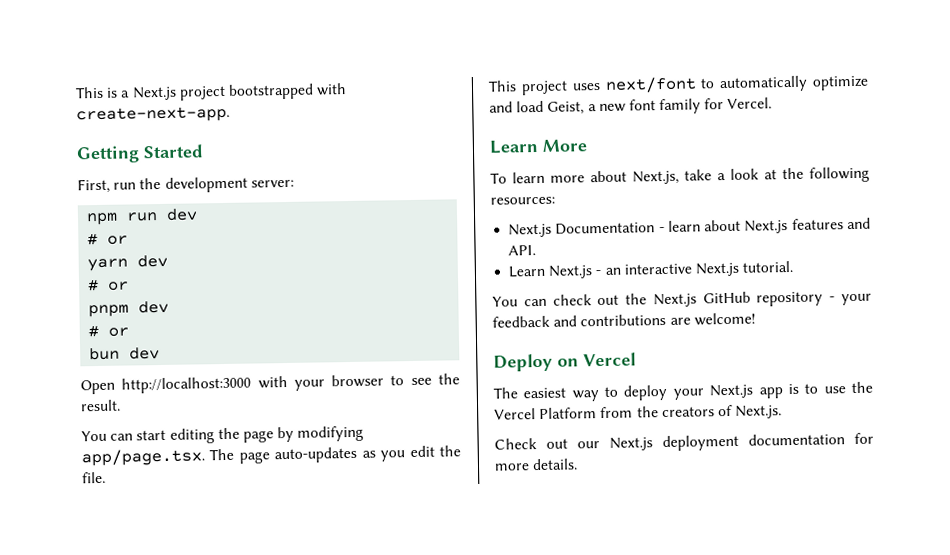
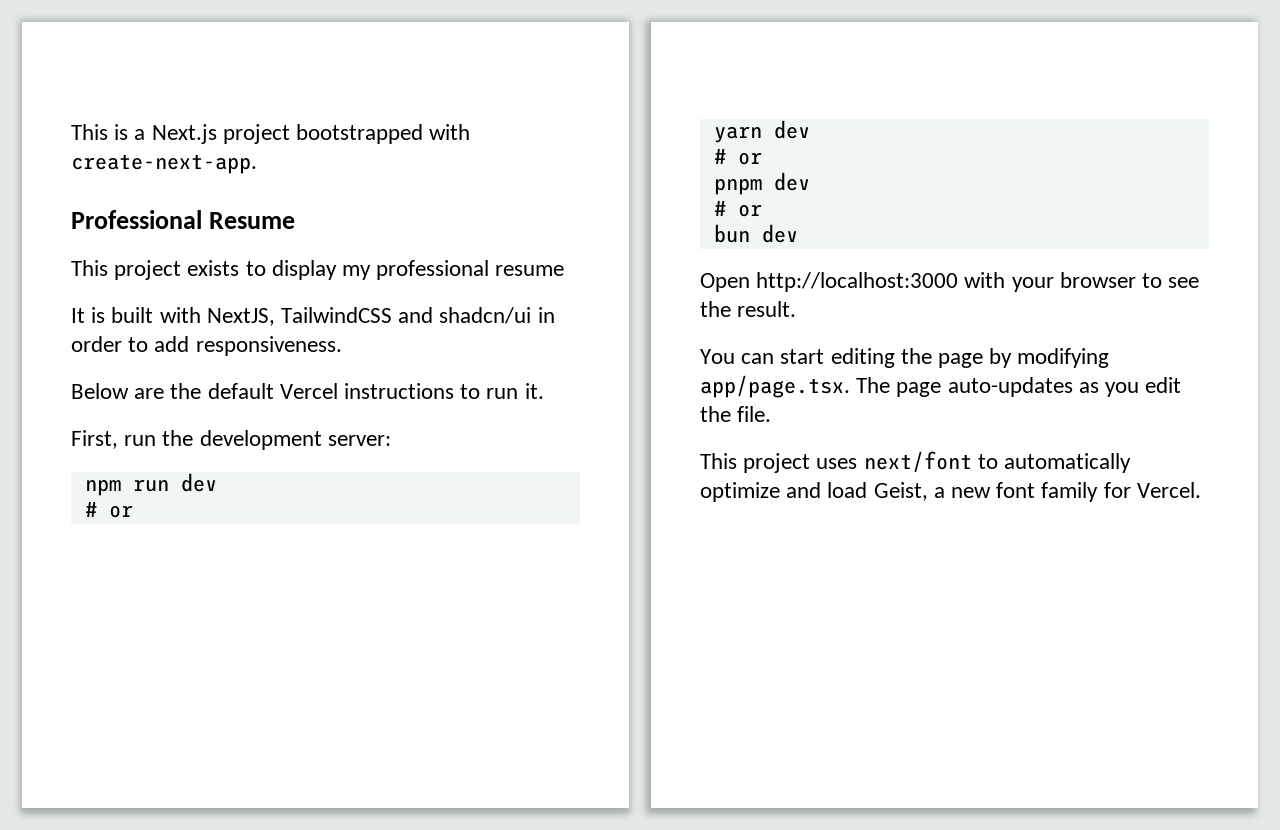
- Getting Started
+ Professional Resume
+ This project exists to display my professional resume
+ It is built with NextJS, TailwindCSS and shadcn/ui in order to add responsiveness.
+ Below are the default Vercel instructions to run it.
- Learn More
- To learn more about Next.js, take a look at the following resources:
- Next.js Documentation - learn about Next.js features and API.
- Learn Next.js - an interactive Next.js tutorial.
- You can check out the Next.js GitHub repository - your feedback and contributions are welcome!
- Deploy on Vercel
- The easiest way to deploy your Next.js app is to use the Vercel Platform from the creators of Next.js.
- Check out our Next.js deployment documentation for more details.

